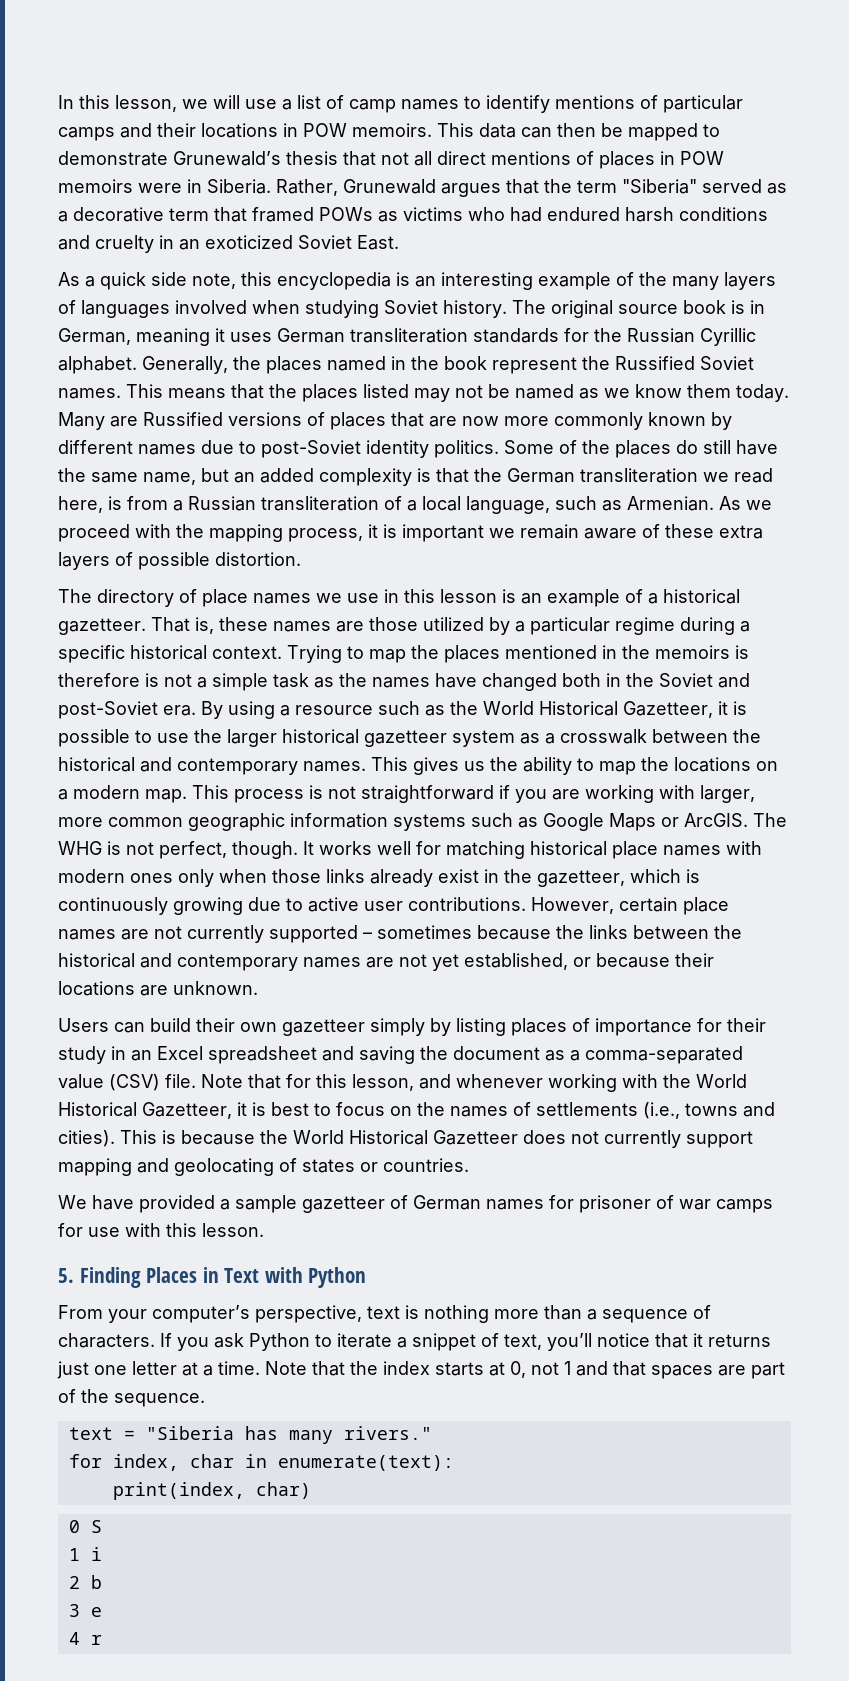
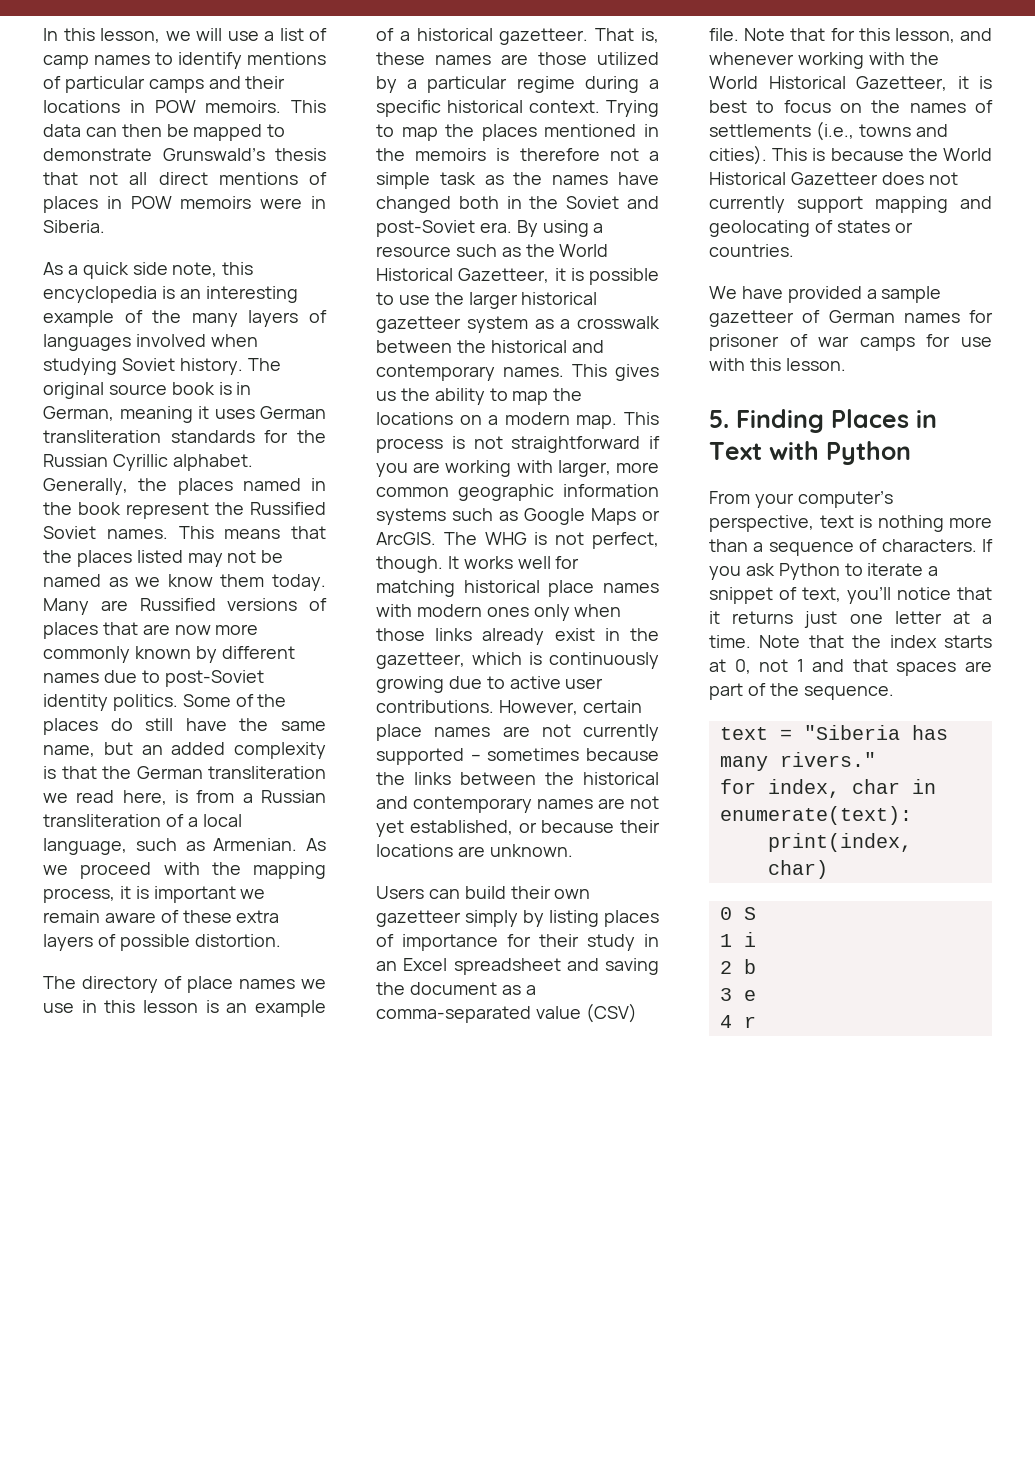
- This data can then be mapped to demonstrate Grunewald’s thesis that not all direct mentions of places in POW memoirs were in Siberia. Rather, Grunewald argues that the term "Siberia" served as a decorative term that framed POWs as victims who had endured harsh conditions and cruelty in an exoticized Soviet East.
+ This data can then be mapped to demonstrate Grunswald’s thesis that not all direct mentions of places in POW memoirs were in Siberia.
- Trying to map the places mentioned in the memoirs is therefore is not a simple task as the names have changed both in the Soviet and post-Soviet era.
+ Trying to map the places mentioned in the memoirs is therefore not a simple task as the names have changed both in the Soviet and post-Soviet era.

